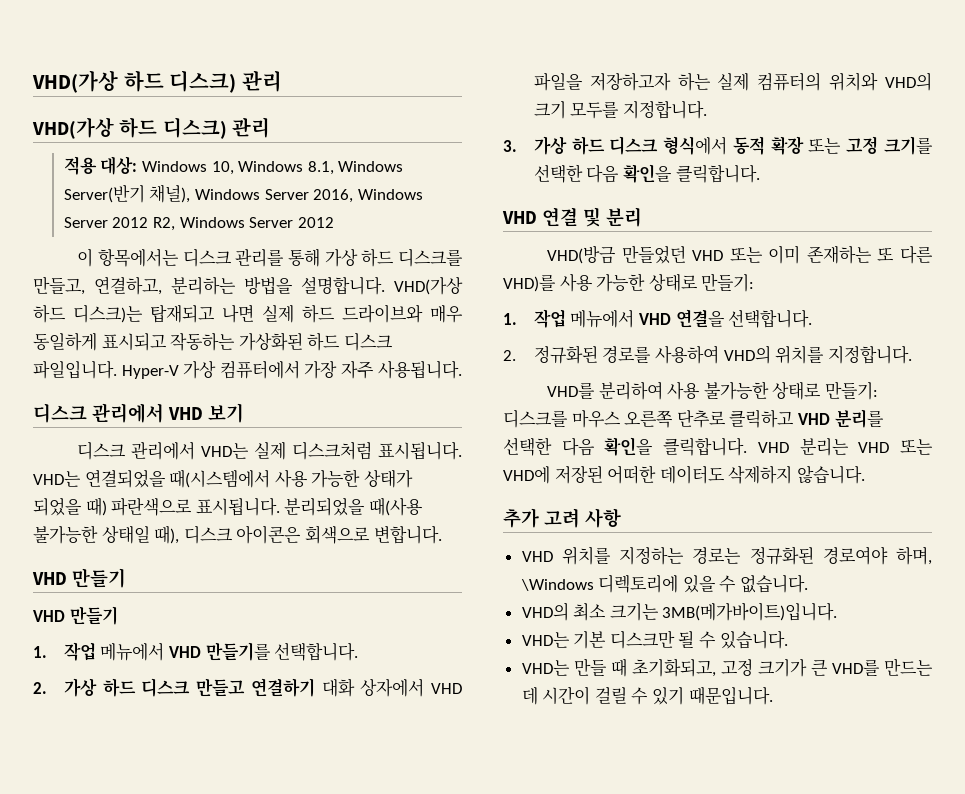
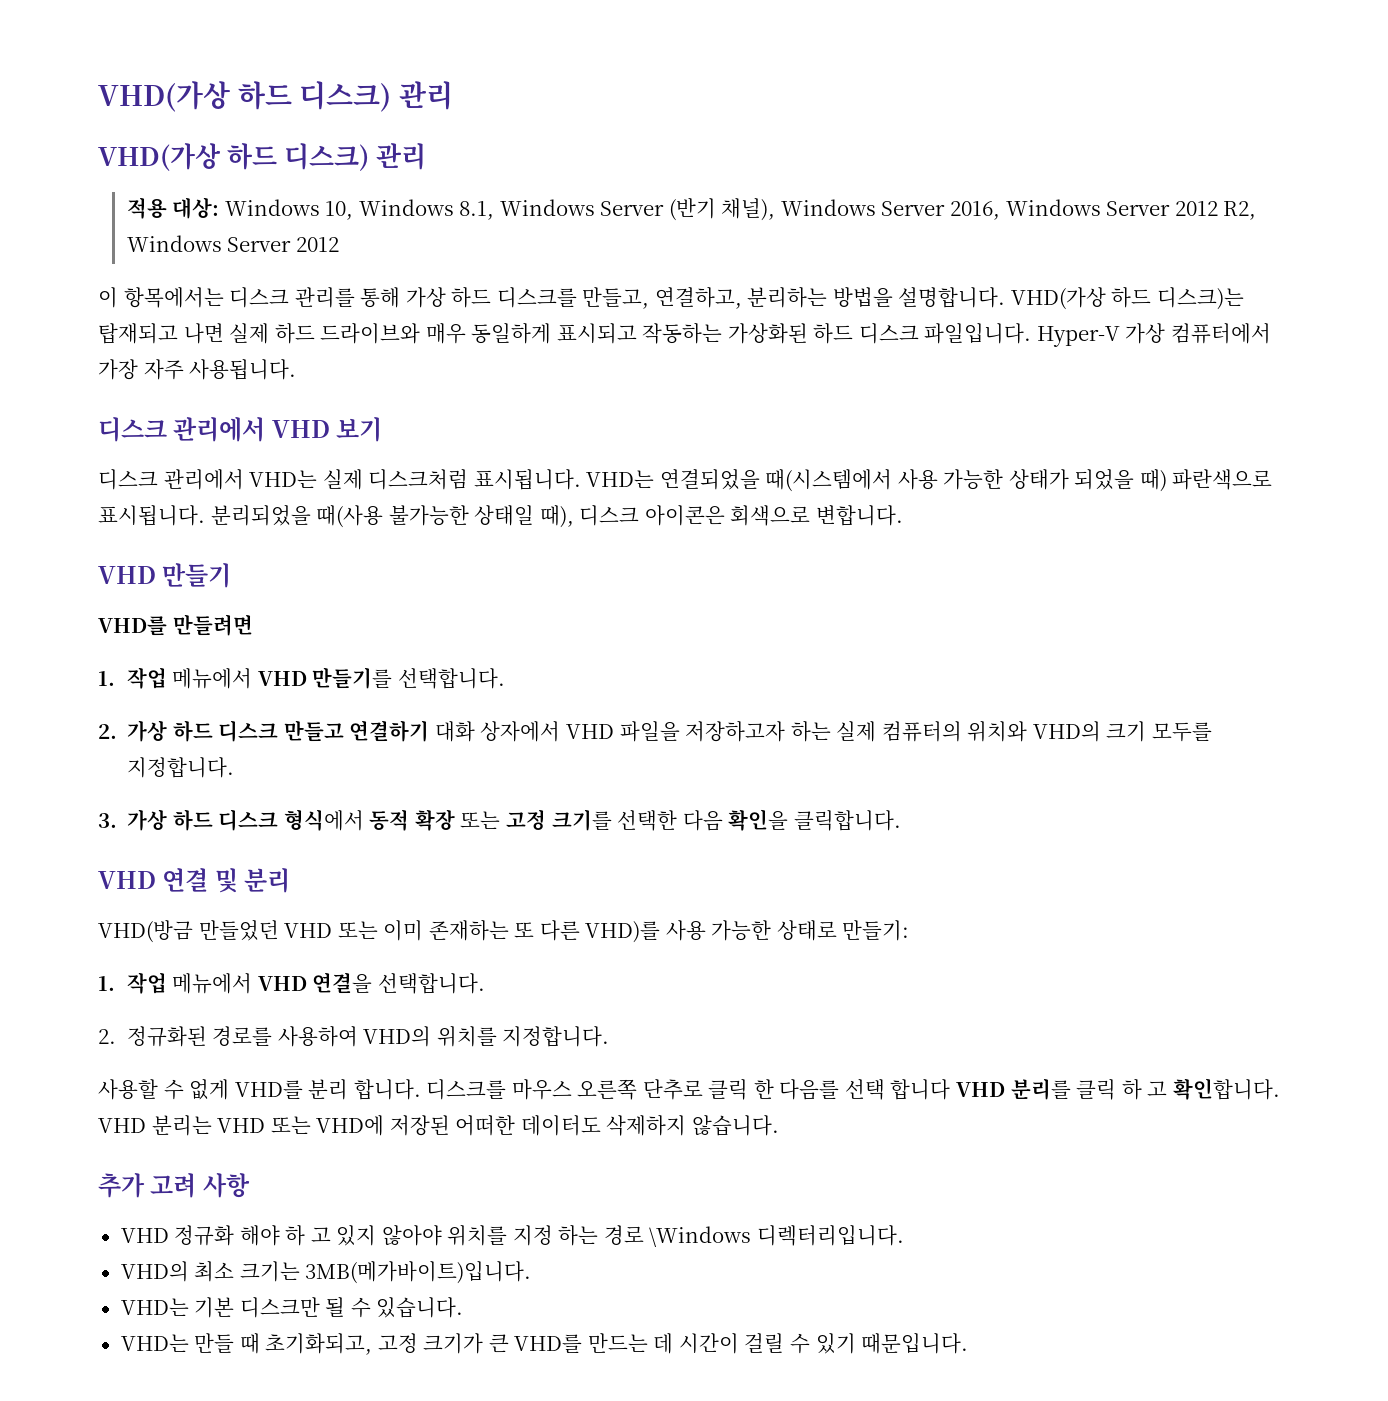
- 적용 대상: Windows 10, Windows 8.1, Windows Server(반기 채널), Windows Server 2016, Windows Server 2012 R2, Windows Server 2012
+ 적용 대상: Windows 10, Windows 8.1, Windows Server (반기 채널), Windows Server 2016, Windows Server 2012 R2, Windows Server 2012
  분리되었을 때(사용 불가능한 상태일 때), 디스크 아이콘은 회색으로 변합니다.
  VHD 만들기
- VHD 만들기
+ VHD를 만들려면
- VHD를 분리하여 사용 불가능한 상태로 만들기: 디스크를 마우스 오른쪽 단추로 클릭하고 VHD 분리를 선택한 다음 확인을 클릭합니다.
+ 사용할 수 없게 VHD를 분리 합니다. 디스크를 마우스 오른쪽 단추로 클릭 한 다음를 선택 합니다 VHD 분리를 클릭 하 고 확인합니다.
- VHD 위치를 지정하는 경로는 정규화된 경로여야 하며, \Windows 디렉토리에 있을 수 없습니다.
+ VHD 정규화 해야 하 고 있지 않아야 위치를 지정 하는 경로 \Windows 디렉터리입니다.

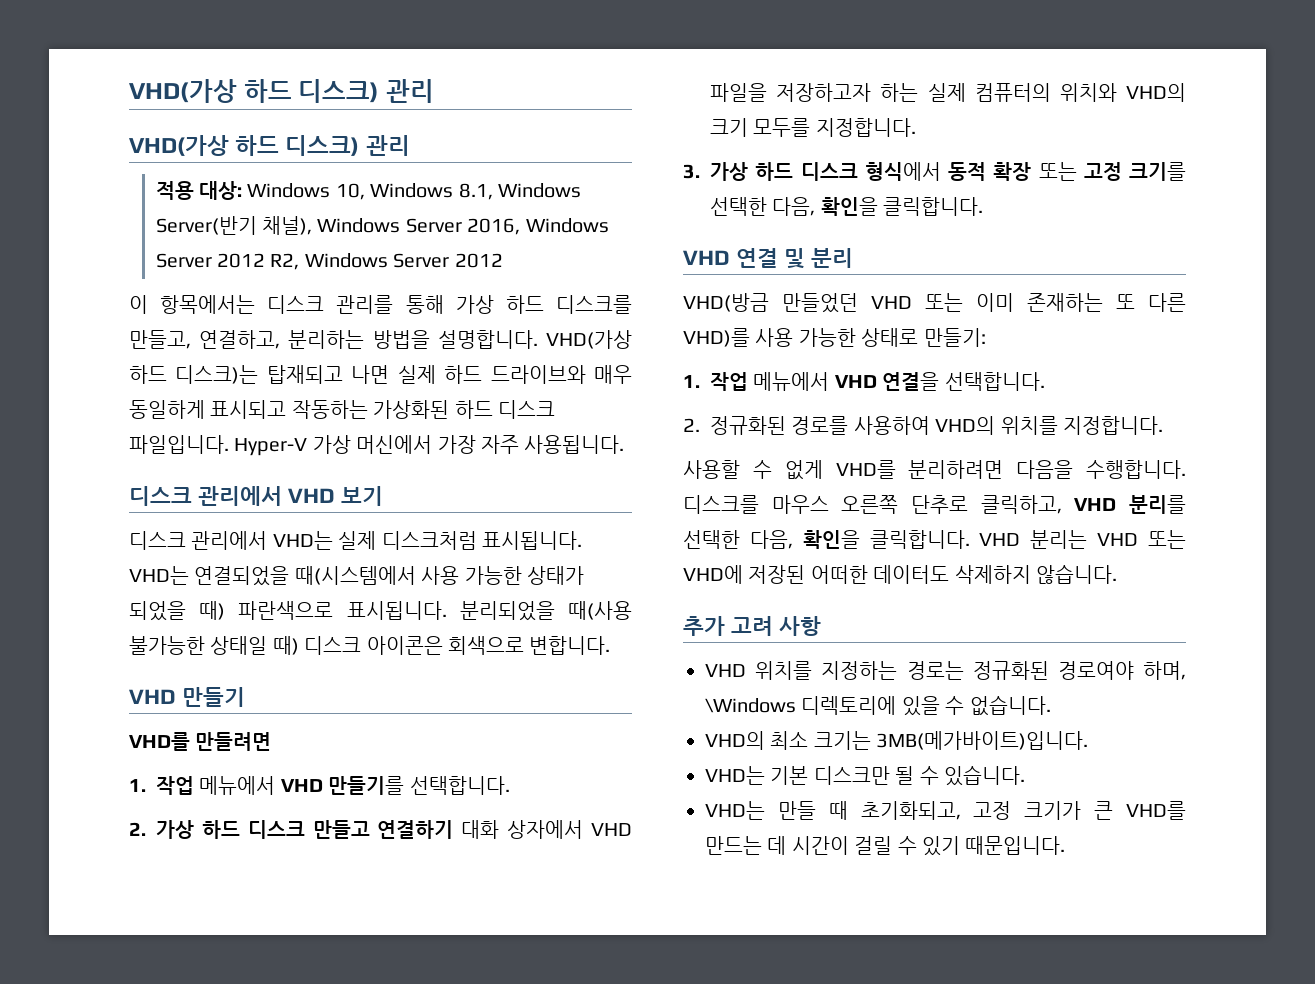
- 적용 대상: Windows 10, Windows 8.1, Windows Server (반기 채널), Windows Server 2016, Windows Server 2012 R2, Windows Server 2012
+ 적용 대상: Windows 10, Windows 8.1, Windows Server(반기 채널), Windows Server 2016, Windows Server 2012 R2, Windows Server 2012
- Hyper-V 가상 컴퓨터에서 가장 자주 사용됩니다.
+ Hyper-V 가상 머신에서 가장 자주 사용됩니다.
- 분리되었을 때(사용 불가능한 상태일 때), 디스크 아이콘은 회색으로 변합니다.
+ 분리되었을 때(사용 불가능한 상태일 때) 디스크 아이콘은 회색으로 변합니다.
- 3. 가상 하드 디스크 형식에서 동적 확장 또는 고정 크기를 선택한 다음 확인을 클릭합니다.
+ 3. 가상 하드 디스크 형식에서 동적 확장 또는 고정 크기를 선택한 다음, 확인을 클릭합니다.
- 사용할 수 없게 VHD를 분리 합니다.
+ 사용할 수 없게 VHD를 분리하려면 다음을 수행합니다.
- 디스크를 마우스 오른쪽 단추로 클릭 한 다음를 선택 합니다 VHD 분리를 클릭 하 고 확인합니다.
+ 디스크를 마우스 오른쪽 단추로 클릭하고, VHD 분리를 선택한 다음, 확인을 클릭합니다.
- VHD 정규화 해야 하 고 있지 않아야 위치를 지정 하는 경로 \Windows 디렉터리입니다.
+ VHD 위치를 지정하는 경로는 정규화된 경로여야 하며, \Windows 디렉토리에 있을 수 없습니다.

